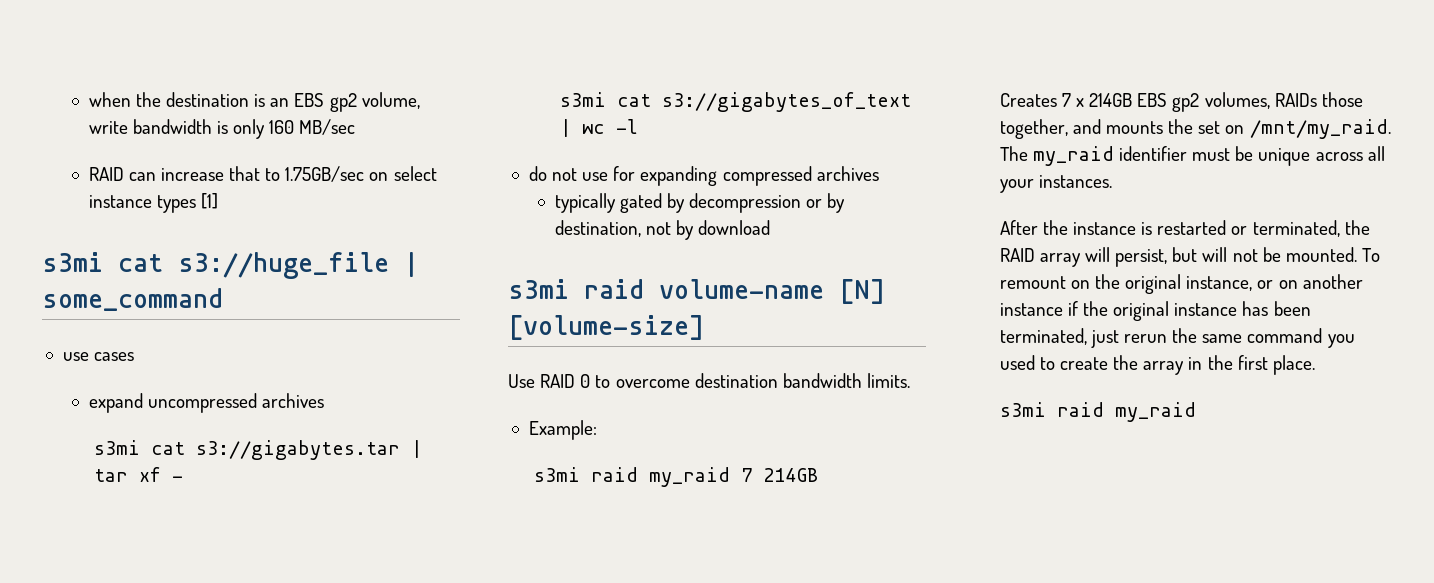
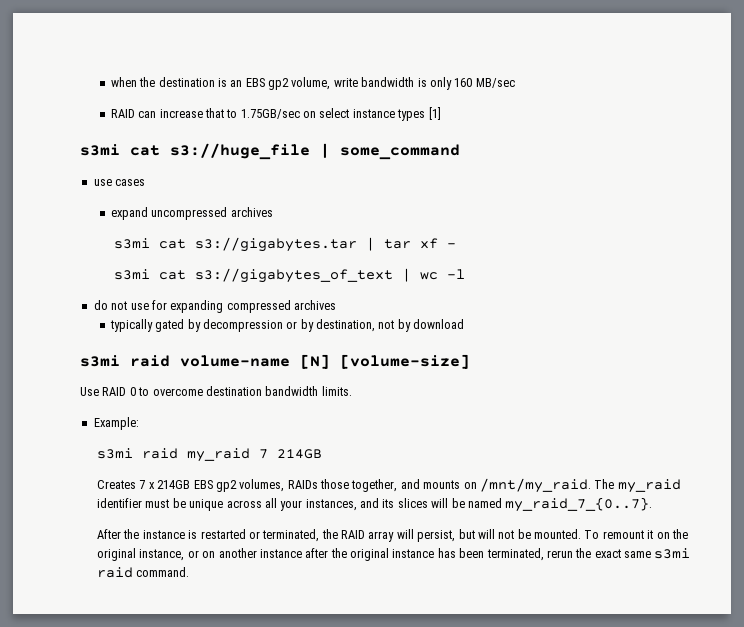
- Creates 7 x 214GB EBS gp2 volumes, RAIDs those together, and mounts the set on /mnt/my_raid.
+ Creates 7 x 214GB EBS gp2 volumes, RAIDs those together, and mounts on /mnt/my_raid.
- The my_raid identifier must be unique across all your instances.
+ The my_raid identifier must be unique across all your instances, and its slices will be named my_raid_7_{0..7}.
- To remount on the original instance, or on another instance if the original instance has been terminated, just rerun the same command you used to create the array in the first place.
- s3mi raid my_raid
+ To remount it on the original instance, or on another instance after the original instance has been terminated, rerun the exact same s3mi raid command.

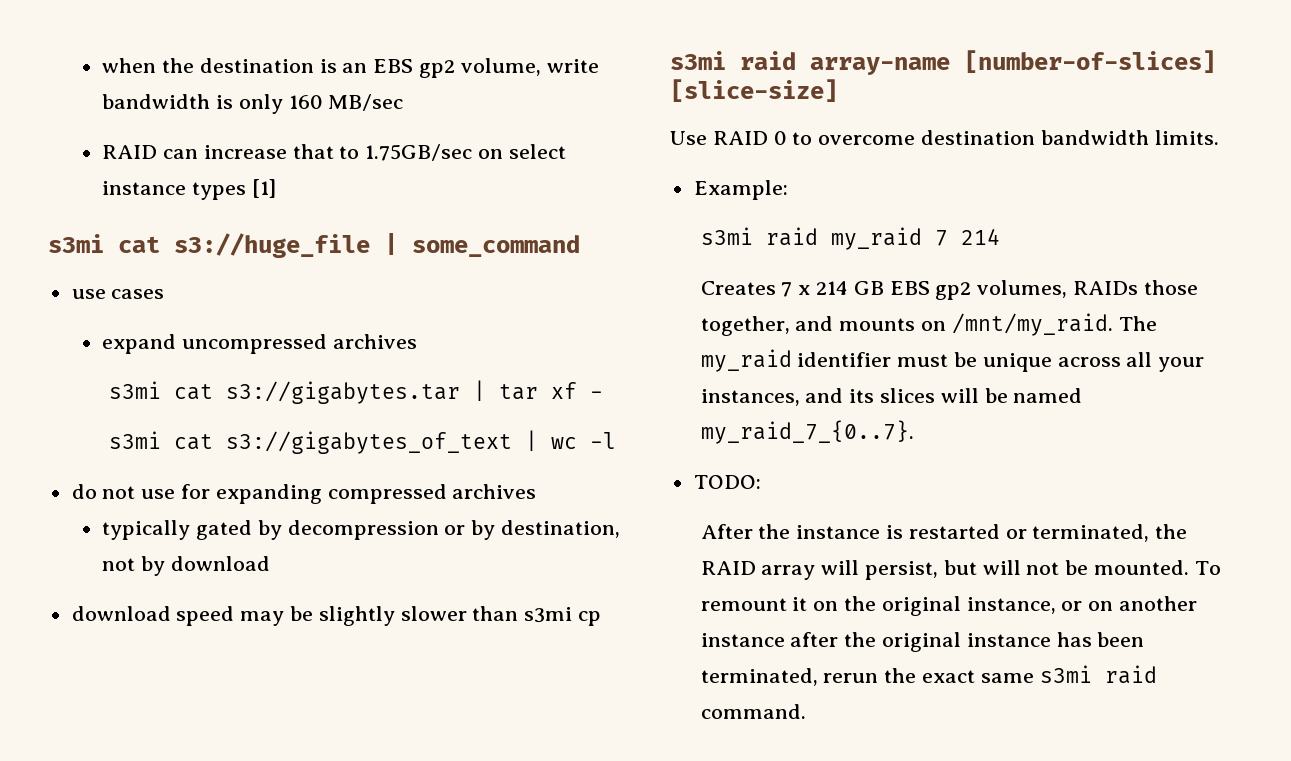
- s3mi raid volume-name [N] [volume-size]
+ download speed may be slightly slower than s3mi cp
+ s3mi raid array-name [number-of-slices] [slice-size]
- s3mi raid my_raid 7 214GB
+ s3mi raid my_raid 7 214
- Creates 7 x 214GB EBS gp2 volumes, RAIDs those together, and mounts on /mnt/my_raid.
+ Creates 7 x 214 GB EBS gp2 volumes, RAIDs those together, and mounts on /mnt/my_raid.
+ TODO:

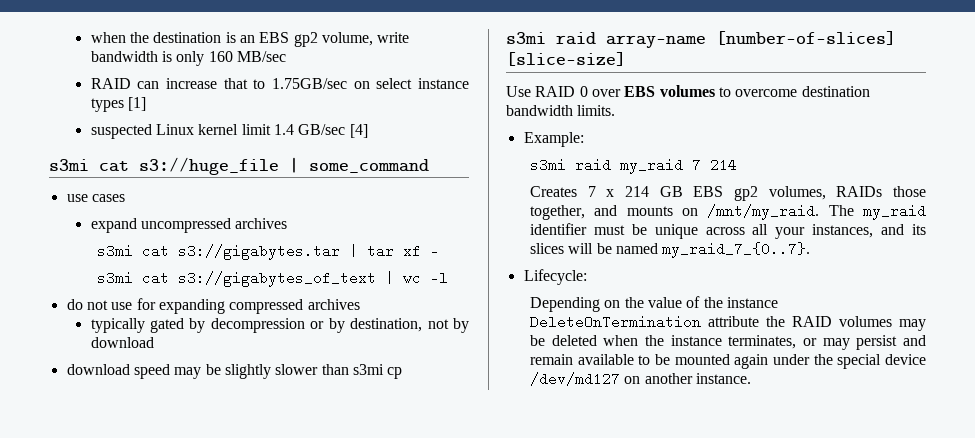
+ suspected Linux kernel limit 1.4 GB/sec [4]
- Use RAID 0 to overcome destination bandwidth limits.
+ Use RAID 0 over EBS volumes to overcome destination bandwidth limits.
- TODO:
- After the instance is restarted or terminated, the RAID array will persist, but will not be mounted. To remount it on the original instance, or on another instance after the original instance has been terminated, rerun the exact same s3mi raid command.
+ Lifecycle:
+ Depending on the value of the instance DeleteOnTermination attribute the RAID volumes may be deleted when the instance terminates, or may persist and remain available to be mounted again under the special device /dev/md127 on another instance.

